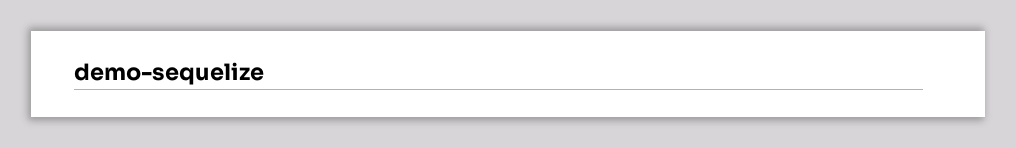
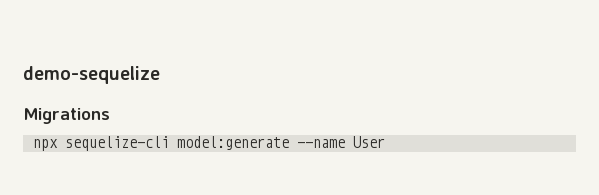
+ Migrations
+ npx sequelize-cli model:generate --name User

